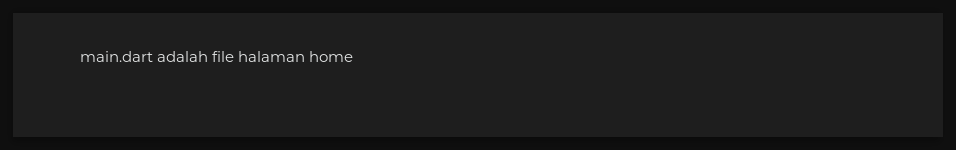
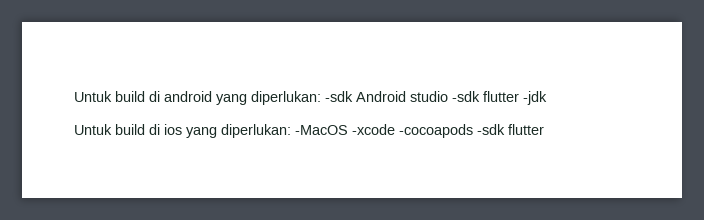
- main.dart adalah file halaman home
+ Untuk build di android yang diperlukan: -sdk Android studio -sdk flutter -jdk
+ Untuk build di ios yang diperlukan: -MacOS -xcode -cocoapods -sdk flutter

